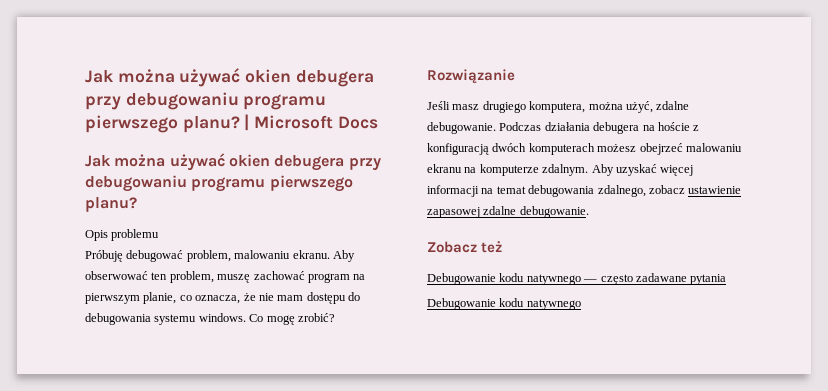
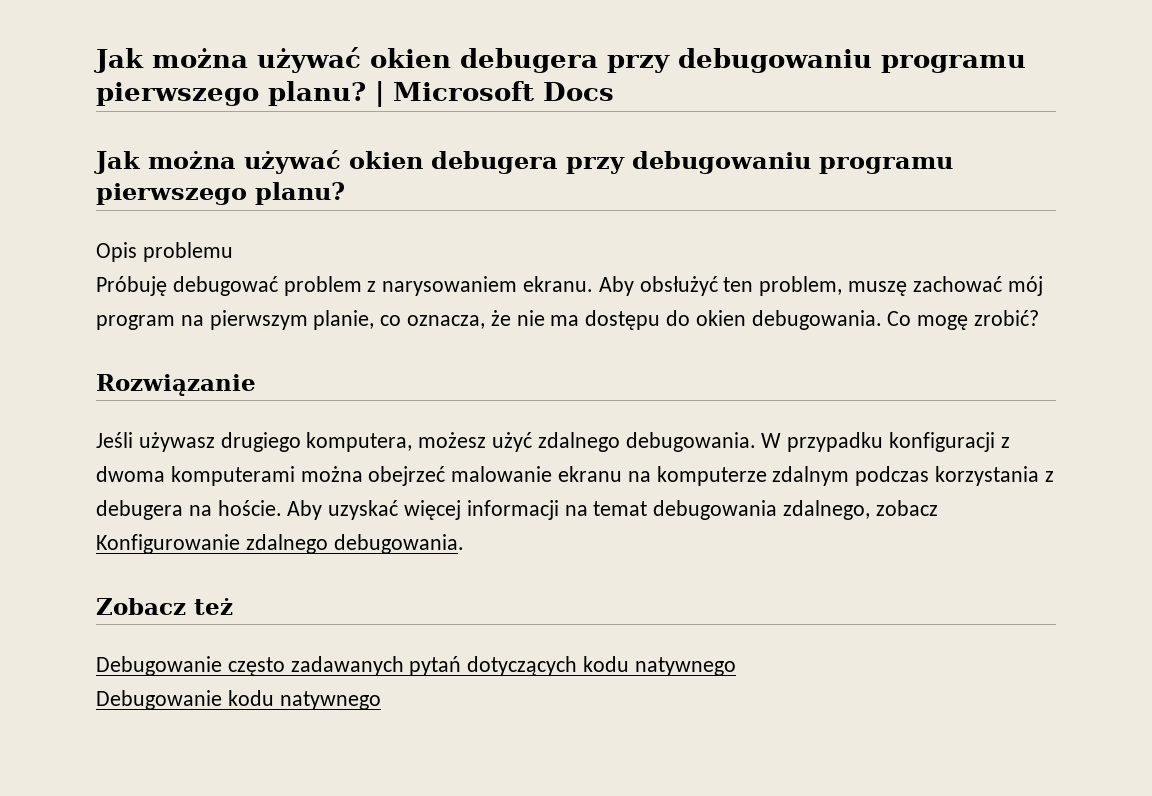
- Próbuję debugować problem, malowaniu ekranu.
+ Próbuję debugować problem z narysowaniem ekranu.
- Aby obserwować ten problem, muszę zachować program na pierwszym planie, co oznacza, że nie mam dostępu do debugowania systemu windows.
+ Aby obsłużyć ten problem, muszę zachować mój program na pierwszym planie, co oznacza, że nie ma dostępu do okien debugowania.
- Jeśli masz drugiego komputera, można użyć, zdalne debugowanie. Podczas działania debugera na hoście z konfiguracją dwóch komputerach możesz obejrzeć malowaniu ekranu na komputerze zdalnym.
+ Jeśli używasz drugiego komputera, możesz użyć zdalnego debugowania. W przypadku konfiguracji z dwoma komputerami można obejrzeć malowanie ekranu na komputerze zdalnym podczas korzystania z debugera na hoście.
- Aby uzyskać więcej informacji na temat debugowania zdalnego, zobacz ustawienie zapasowej zdalne debugowanie.
+ Aby uzyskać więcej informacji na temat debugowania zdalnego, zobacz Konfigurowanie zdalnego debugowania.
- Debugowanie kodu natywnego — często zadawane pytania
+ Debugowanie często zadawanych pytań dotyczących kodu natywnego

